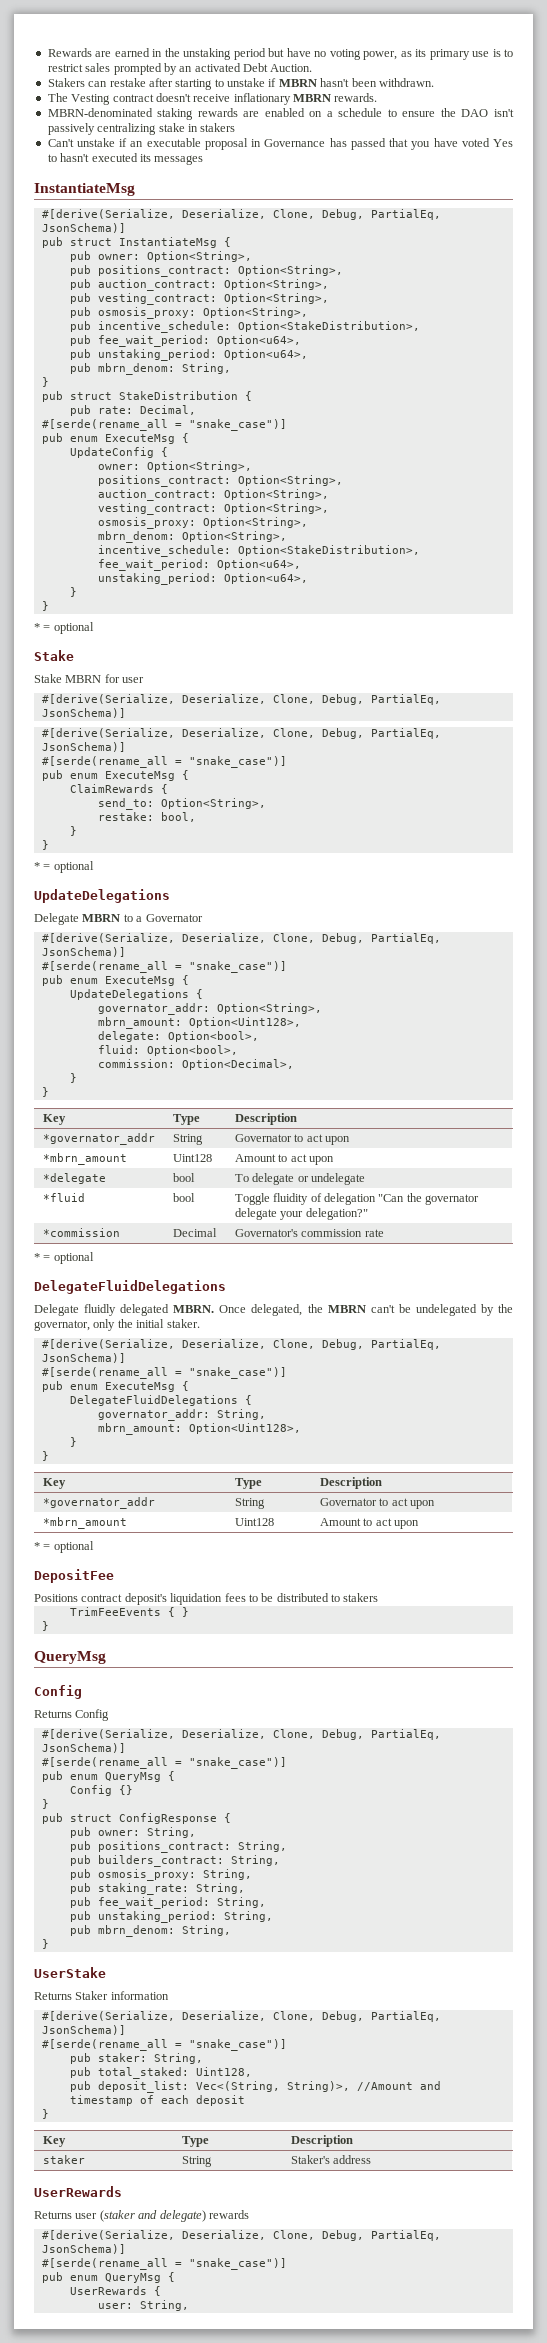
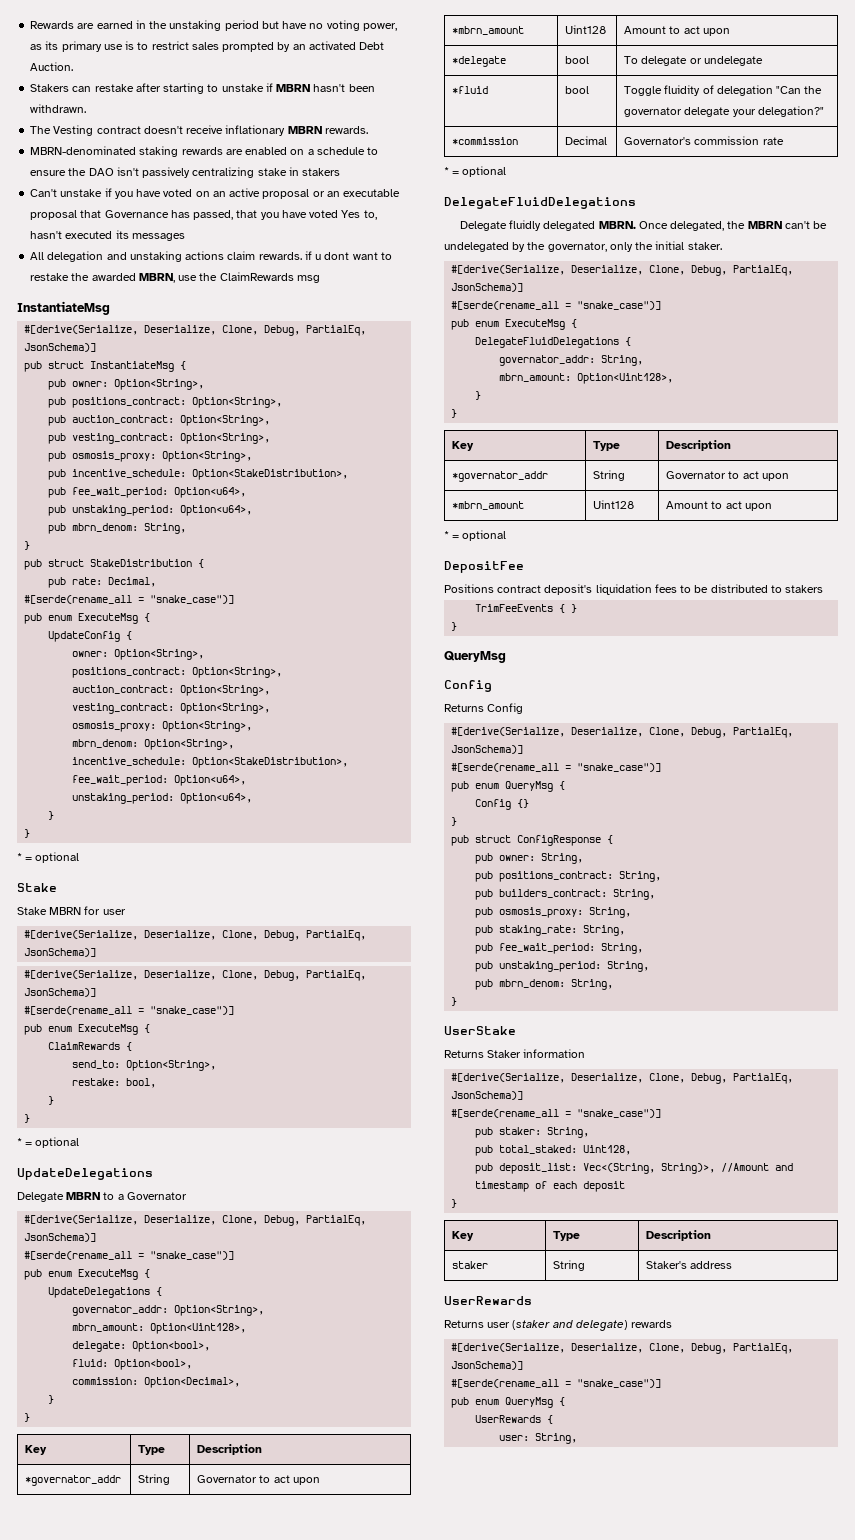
- Can't unstake if an executable proposal in Governance has passed that you have voted Yes to hasn't executed its messages
+ Can't unstake if you have voted on an active proposal or an executable proposal that Governance has passed, that you have voted Yes to, hasn't executed its messages
+ All delegation and unstaking actions claim rewards. if u dont want to restake the awarded MBRN, use the ClaimRewards msg

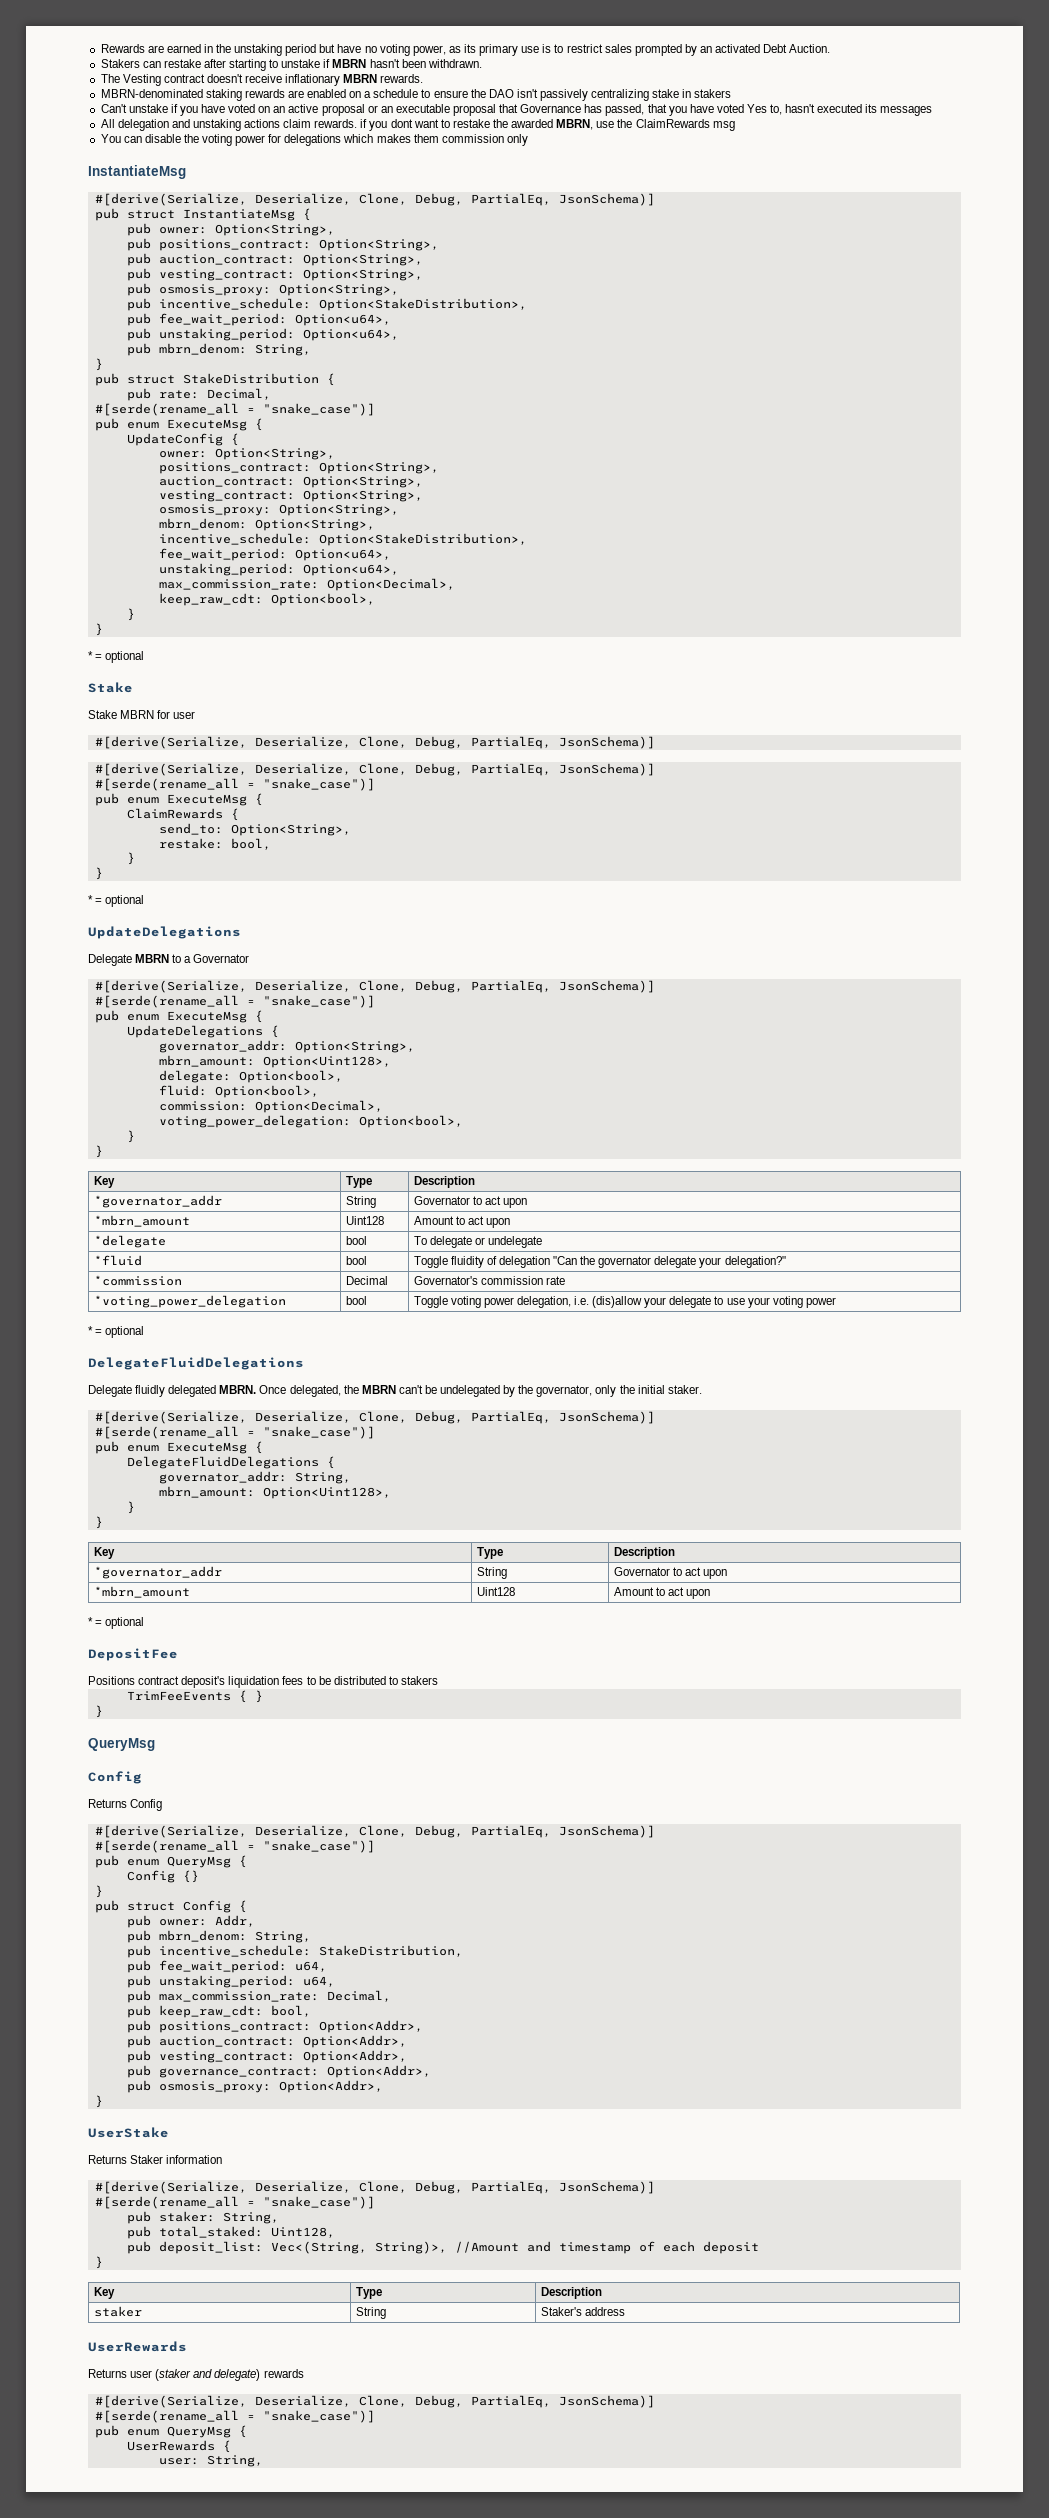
- All delegation and unstaking actions claim rewards. if u dont want to restake the awarded MBRN, use the ClaimRewards msg
+ All delegation and unstaking actions claim rewards. if you dont want to restake the awarded MBRN, use the ClaimRewards msg
+ You can disable the voting power for delegations which makes them commission only
+ max_commission_rate: Option<Decimal>,
+ keep_raw_cdt: Option<bool>,
+ voting_power_delegation: Option<bool>,
+ *voting_power_delegation | bool | Toggle voting power delegation, i.e. (dis)allow your delegate to use your voting power
- pub struct ConfigResponse {
- pub owner: String,
- pub positions_contract: String,
- pub builders_contract: String,
- pub osmosis_proxy: String,
- pub staking_rate: String,
- pub fee_wait_period: String,
- pub unstaking_period: String,
+ pub struct Config {
+ pub owner: Addr,
  pub mbrn_denom: String,
+ pub incentive_schedule: StakeDistribution,
+ pub fee_wait_period: u64,
+ pub unstaking_period: u64,
+ pub max_commission_rate: Decimal,
+ pub keep_raw_cdt: bool,
+ pub positions_contract: Option<Addr>,
+ pub auction_contract: Option<Addr>,
+ pub vesting_contract: Option<Addr>,
+ pub governance_contract: Option<Addr>,
+ pub osmosis_proxy: Option<Addr>,

